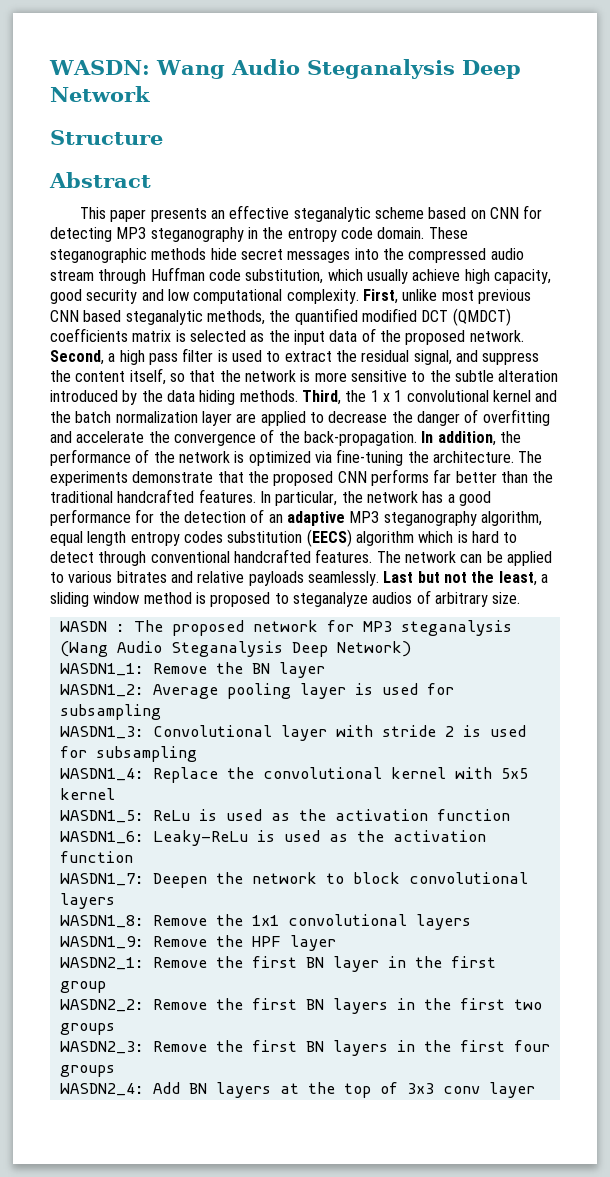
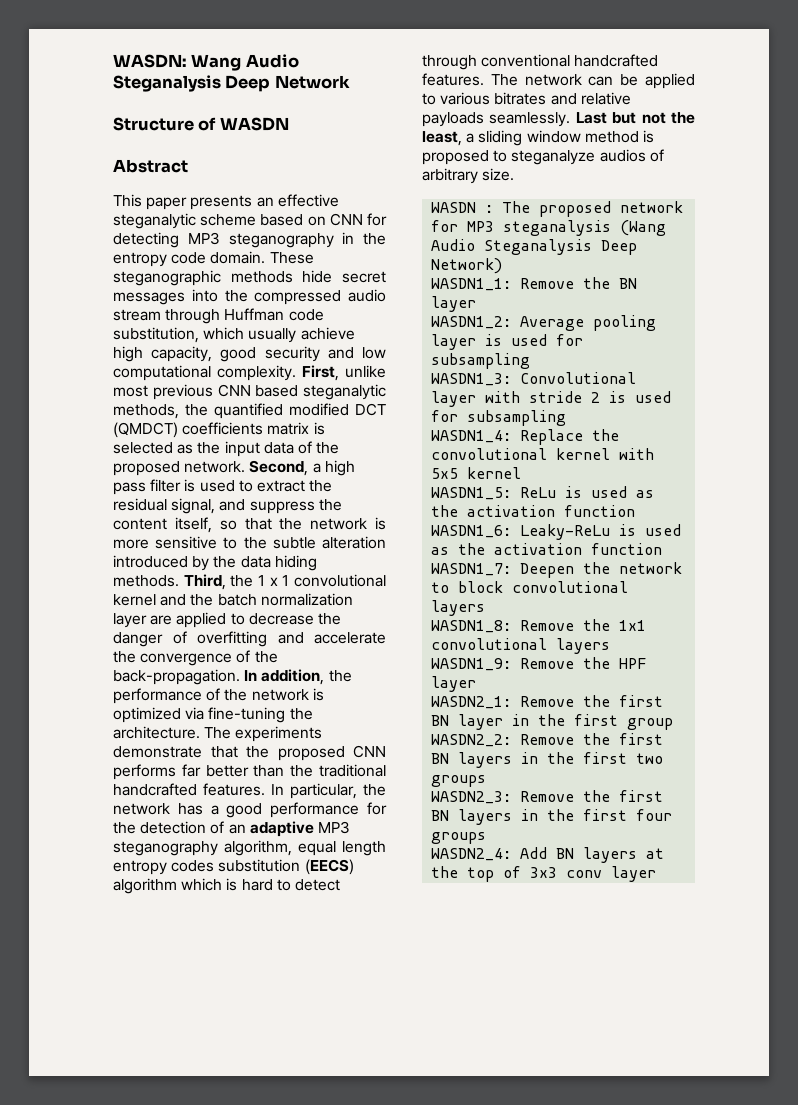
- Structure
+ Structure of WASDN

